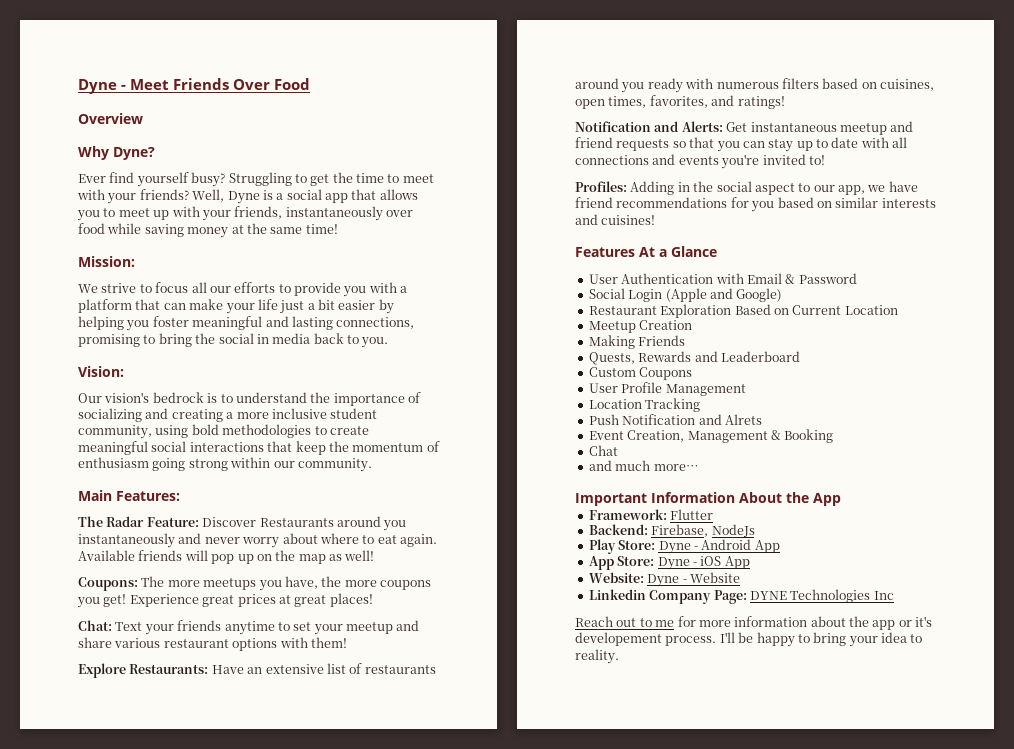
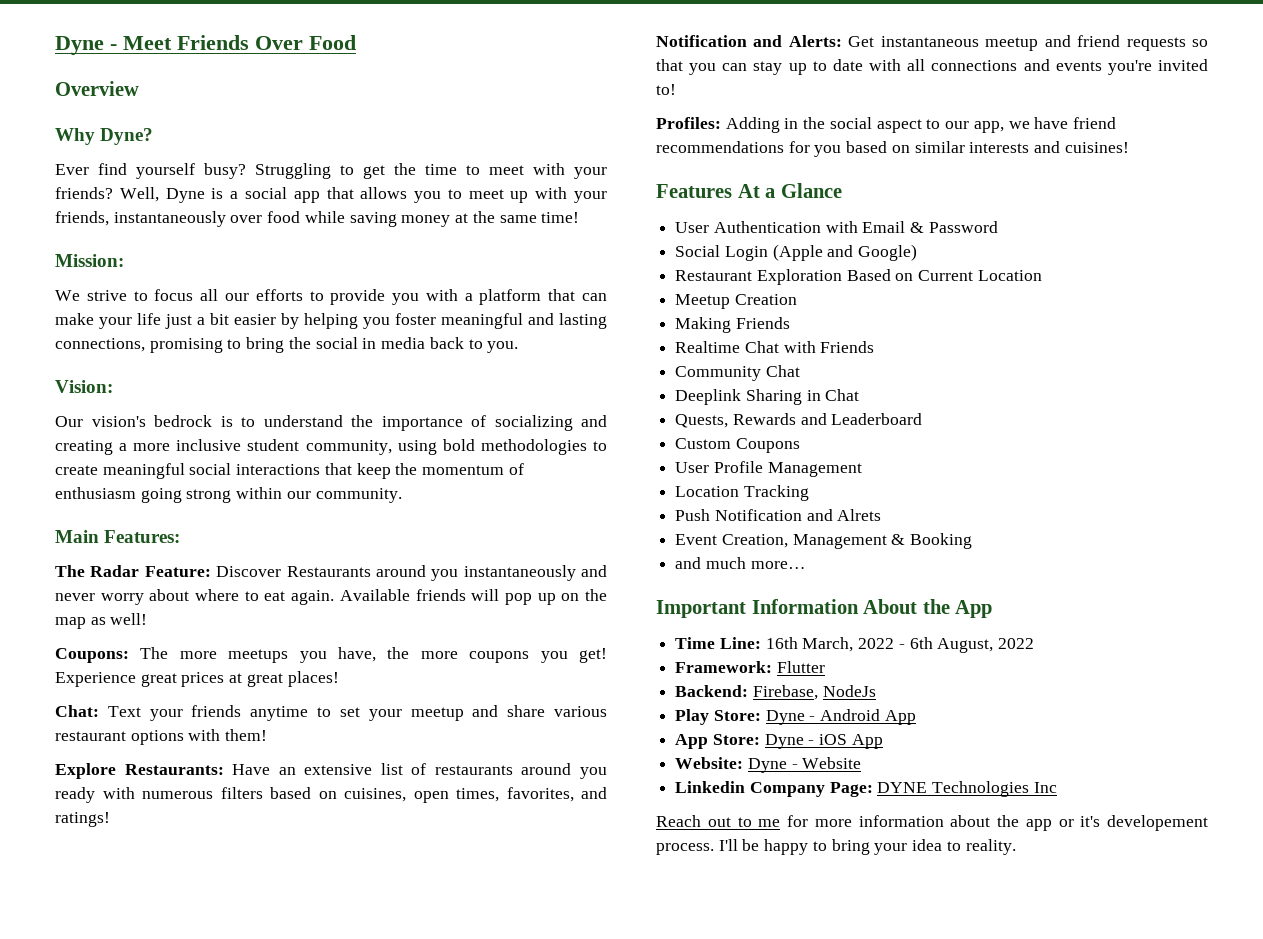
+ Realtime Chat with Friends
+ Community Chat
+ Deeplink Sharing in Chat
- Chat
+ Time Line: 16th March, 2022 - 6th August, 2022

